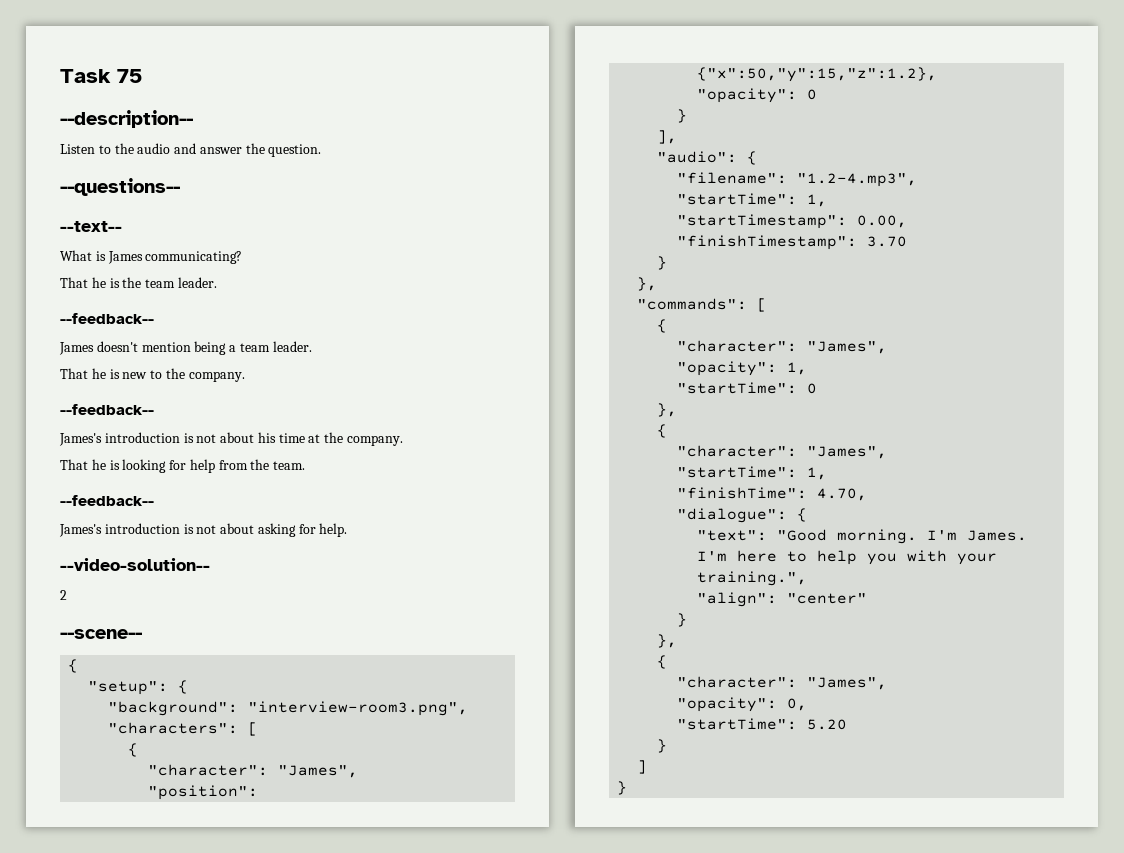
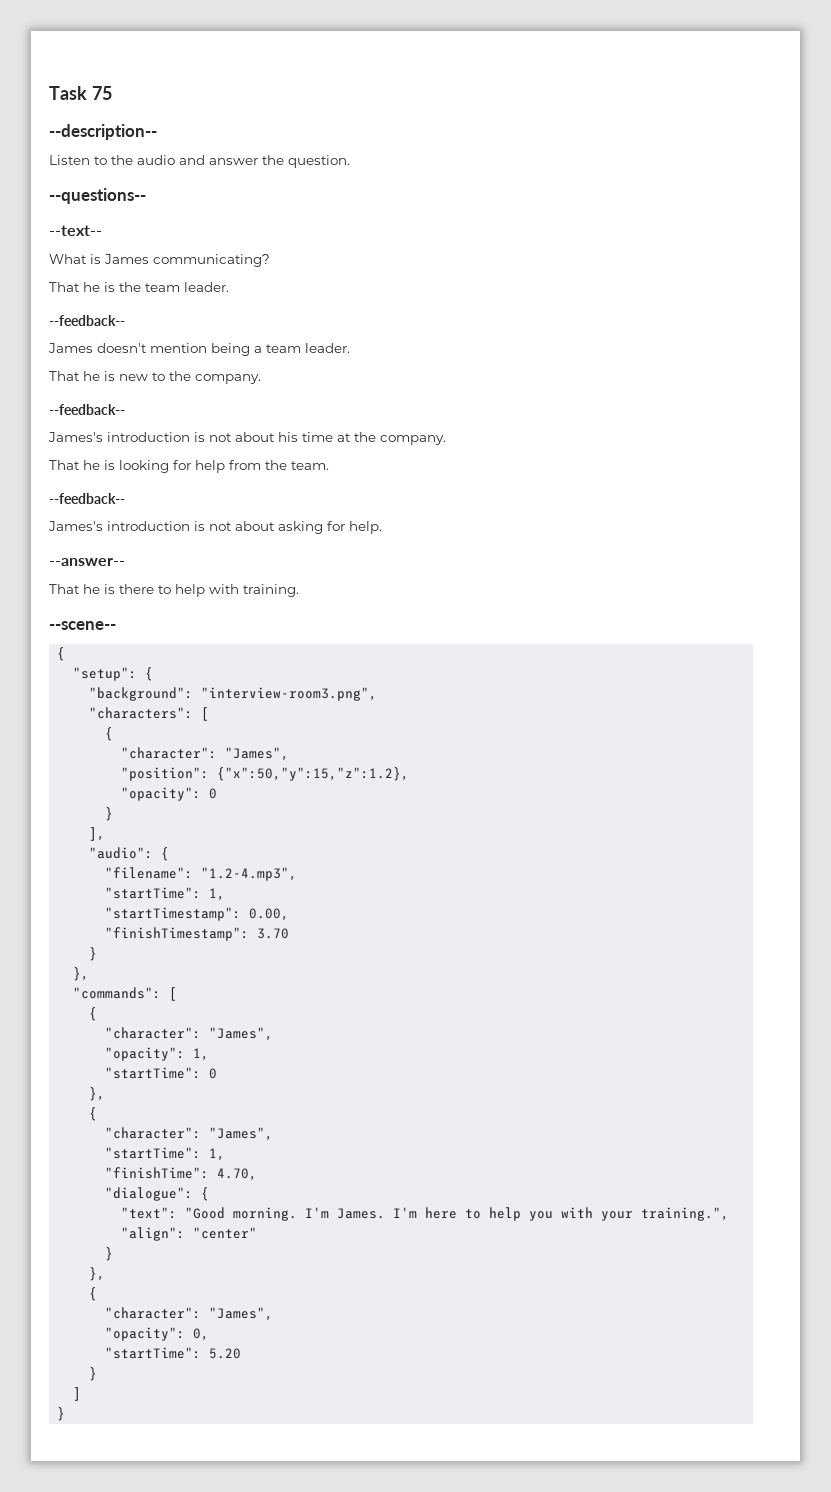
- --video-solution--
- 2
+ --answer--
+ That he is there to help with training.

